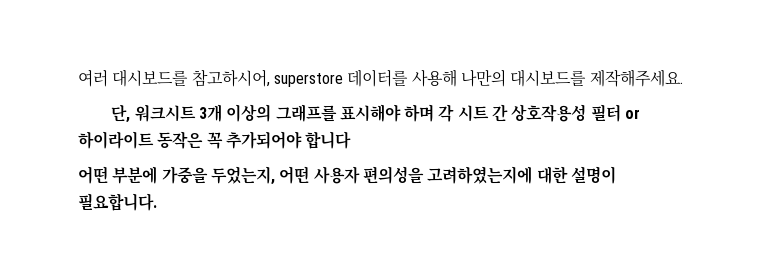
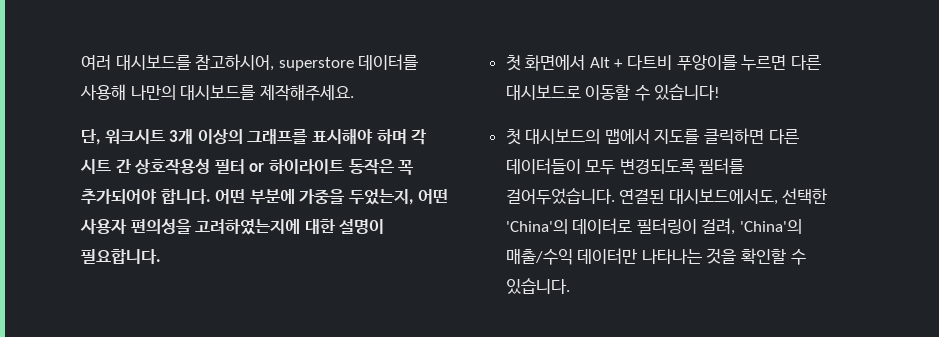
- 단, 워크시트 3개 이상의 그래프를 표시해야 하며 각 시트 간 상호작용성 필터 or 하이라이트 동작은 꼭 추가되어야 합니다
- 어떤 부분에 가중을 두었는지, 어떤 사용자 편의성을 고려하였는지에 대한 설명이 필요합니다.
+ 단, 워크시트 3개 이상의 그래프를 표시해야 하며 각 시트 간 상호작용성 필터 or 하이라이트 동작은 꼭 추가되어야 합니다. 어떤 부분에 가중을 두었는지, 어떤 사용자 편의성을 고려하였는지에 대한 설명이 필요합니다.
+ 첫 화면에서 Alt + 다트비 푸앙이를 누르면 다른 대시보드로 이동할 수 있습니다!
+ 첫 대시보드의 맵에서 지도를 클릭하면 다른 데이터들이 모두 변경되도록 필터를 걸어두었습니다. 연결된 대시보드에서도, 선택한 'China'의 데이터로 필터링이 걸려, 'China'의 매출/수익 데이터만 나타나는 것을 확인할 수 있습니다.

